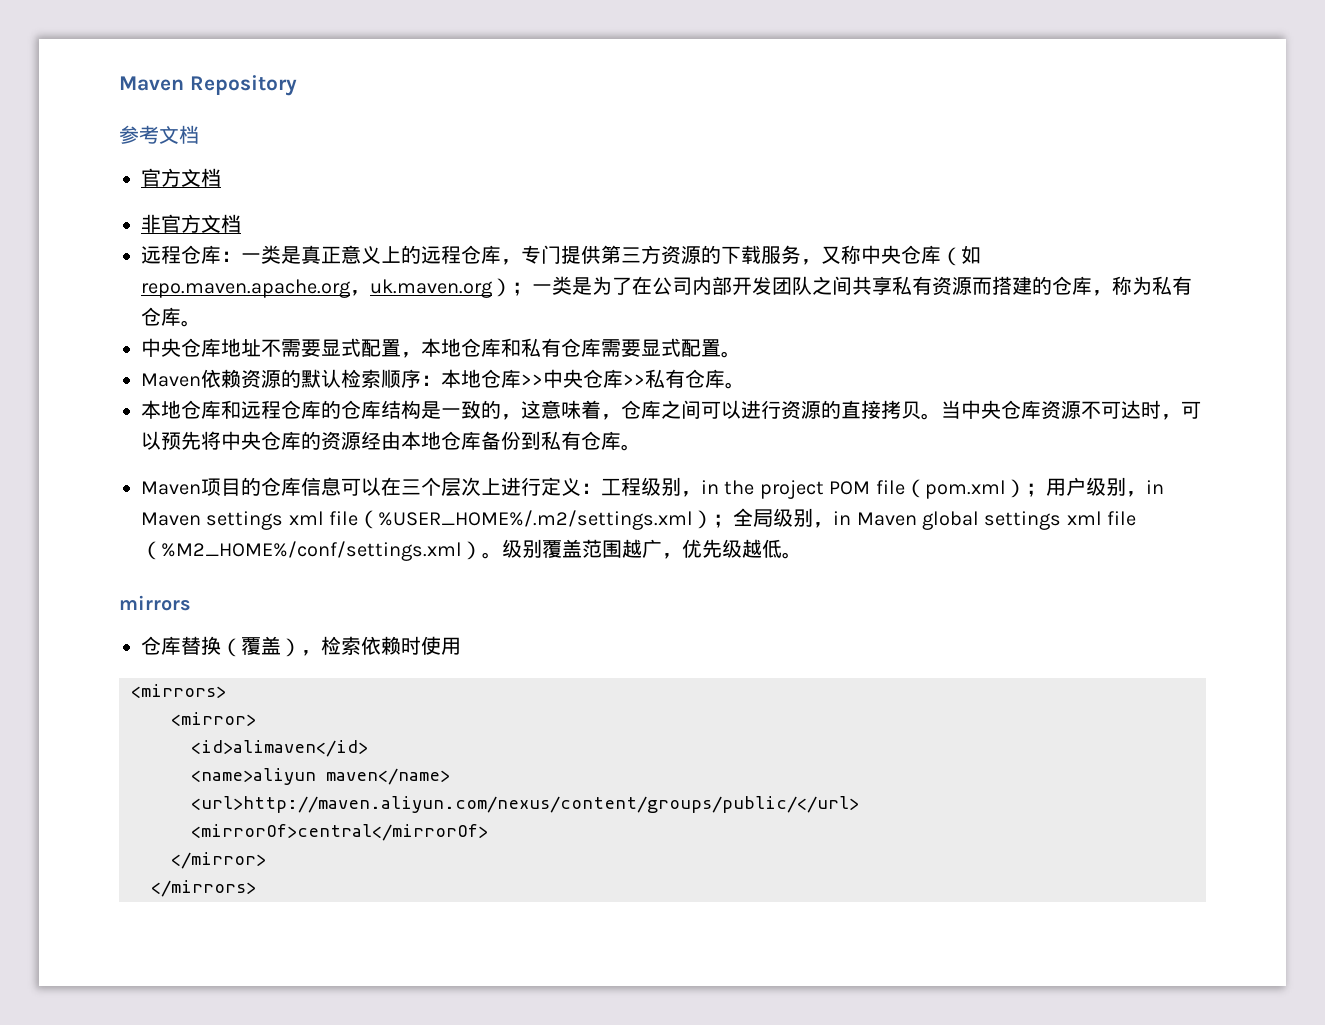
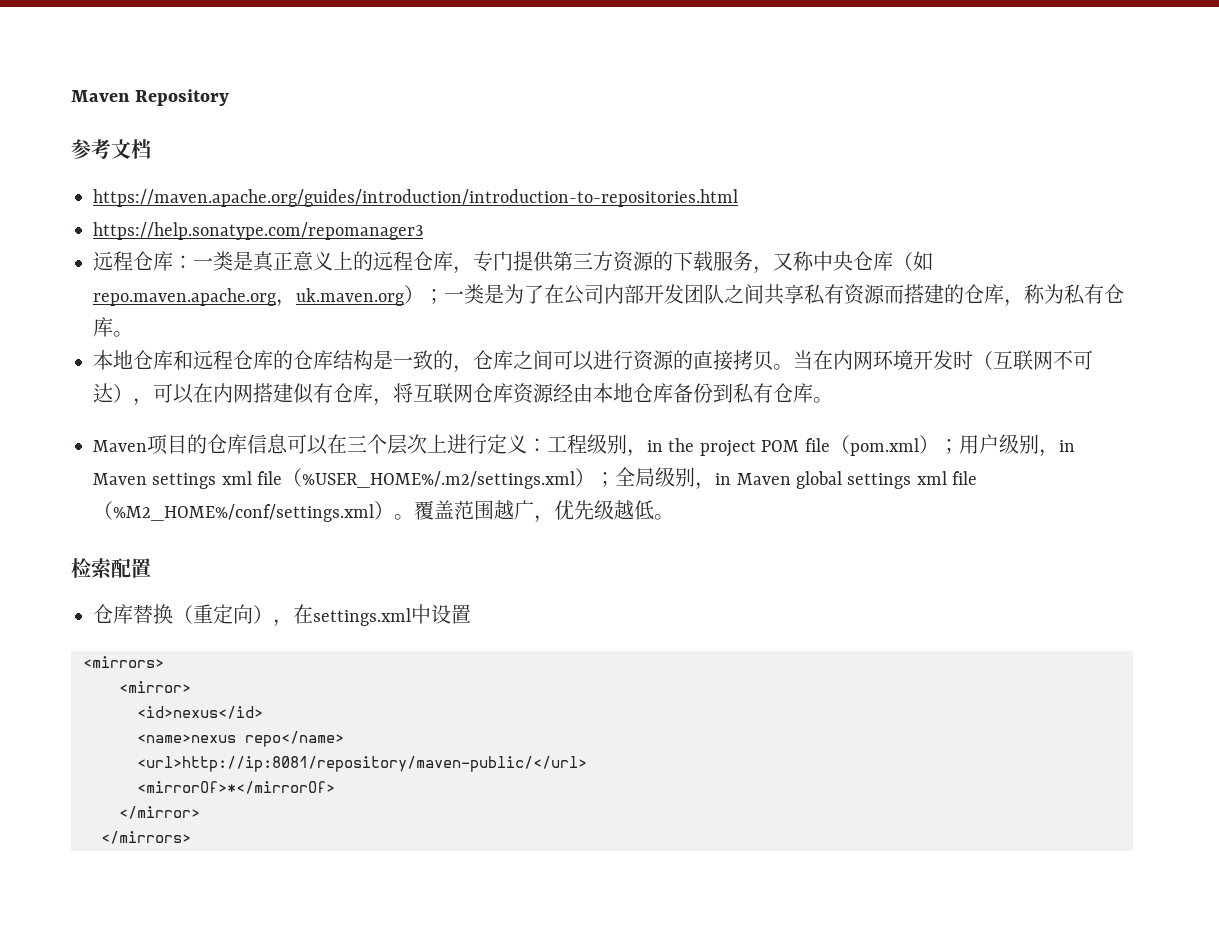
  参考文档
- 官方文档
- 非官方文档
+ https://maven.apache.org/guides/introduction/introduction-to-repositories.html
+ https://help.sonatype.com/repomanager3
- 中央仓库地址不需要显式配置，本地仓库和私有仓库需要显式配置。
- Maven依赖资源的默认检索顺序：本地仓库>>中央仓库>>私有仓库。
- 本地仓库和远程仓库的仓库结构是一致的，这意味着，仓库之间可以进行资源的直接拷贝。
+ 本地仓库和远程仓库的仓库结构是一致的，仓库之间可以进行资源的直接拷贝。
- 当中央仓库资源不可达时，可以预先将中央仓库的资源经由本地仓库备份到私有仓库。
+ 当在内网环境开发时（互联网不可达），可以在内网搭建似有仓库，将互联网仓库资源经由本地仓库备份到私有仓库。
- 级别覆盖范围越广，优先级越低。
+ 覆盖范围越广，优先级越低。
- mirrors
+ 检索配置
- 仓库替换（覆盖），检索依赖时使用
+ 仓库替换（重定向），在settings.xml中设置
  <mirrors>
  <mirror>
- <id>alimaven</id>
- <name>aliyun maven</name>
- <url>http://maven.aliyun.com/nexus/content/groups/public/</url>
- <mirrorOf>central</mirrorOf>
+ <id>nexus</id>
+ <name>nexus repo</name>
+ <url>http://ip:8081/repository/maven-public/</url>
+ <mirrorOf>*</mirrorOf>

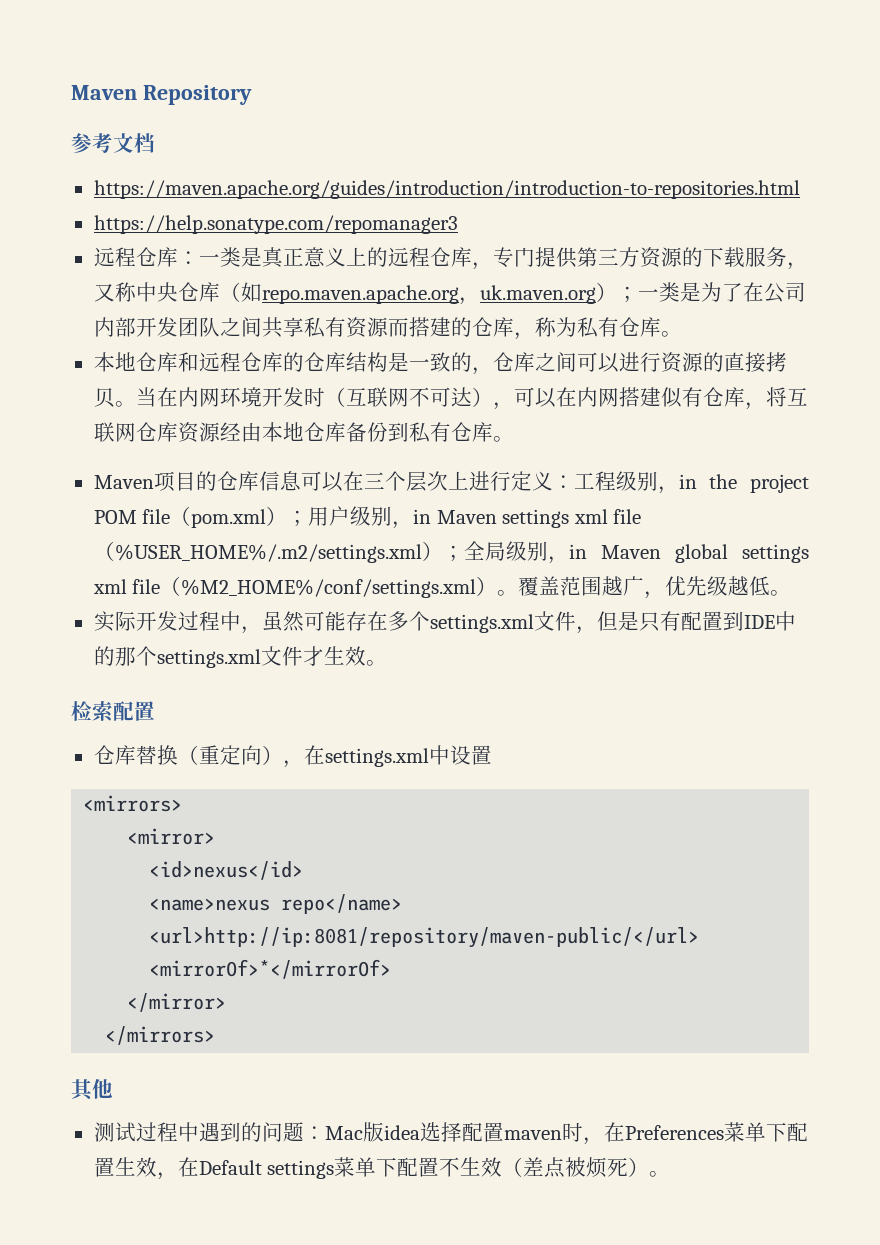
+ 实际开发过程中，虽然可能存在多个settings.xml文件，但是只有配置到IDE中的那个settings.xml文件才生效。
+ 其他
+ 测试过程中遇到的问题：Mac版idea选择配置maven时，在Preferences菜单下配置生效，在Default settings菜单下配置不生效（差点被烦死）。

